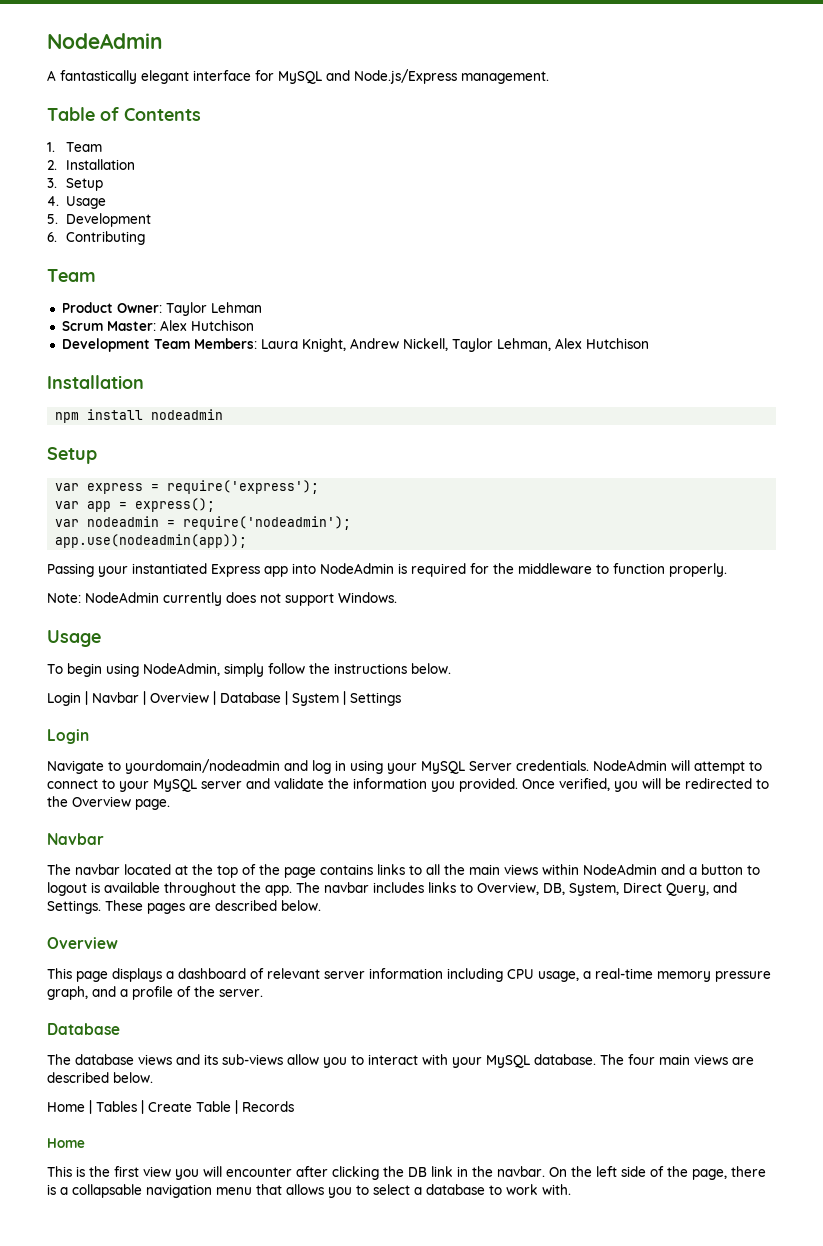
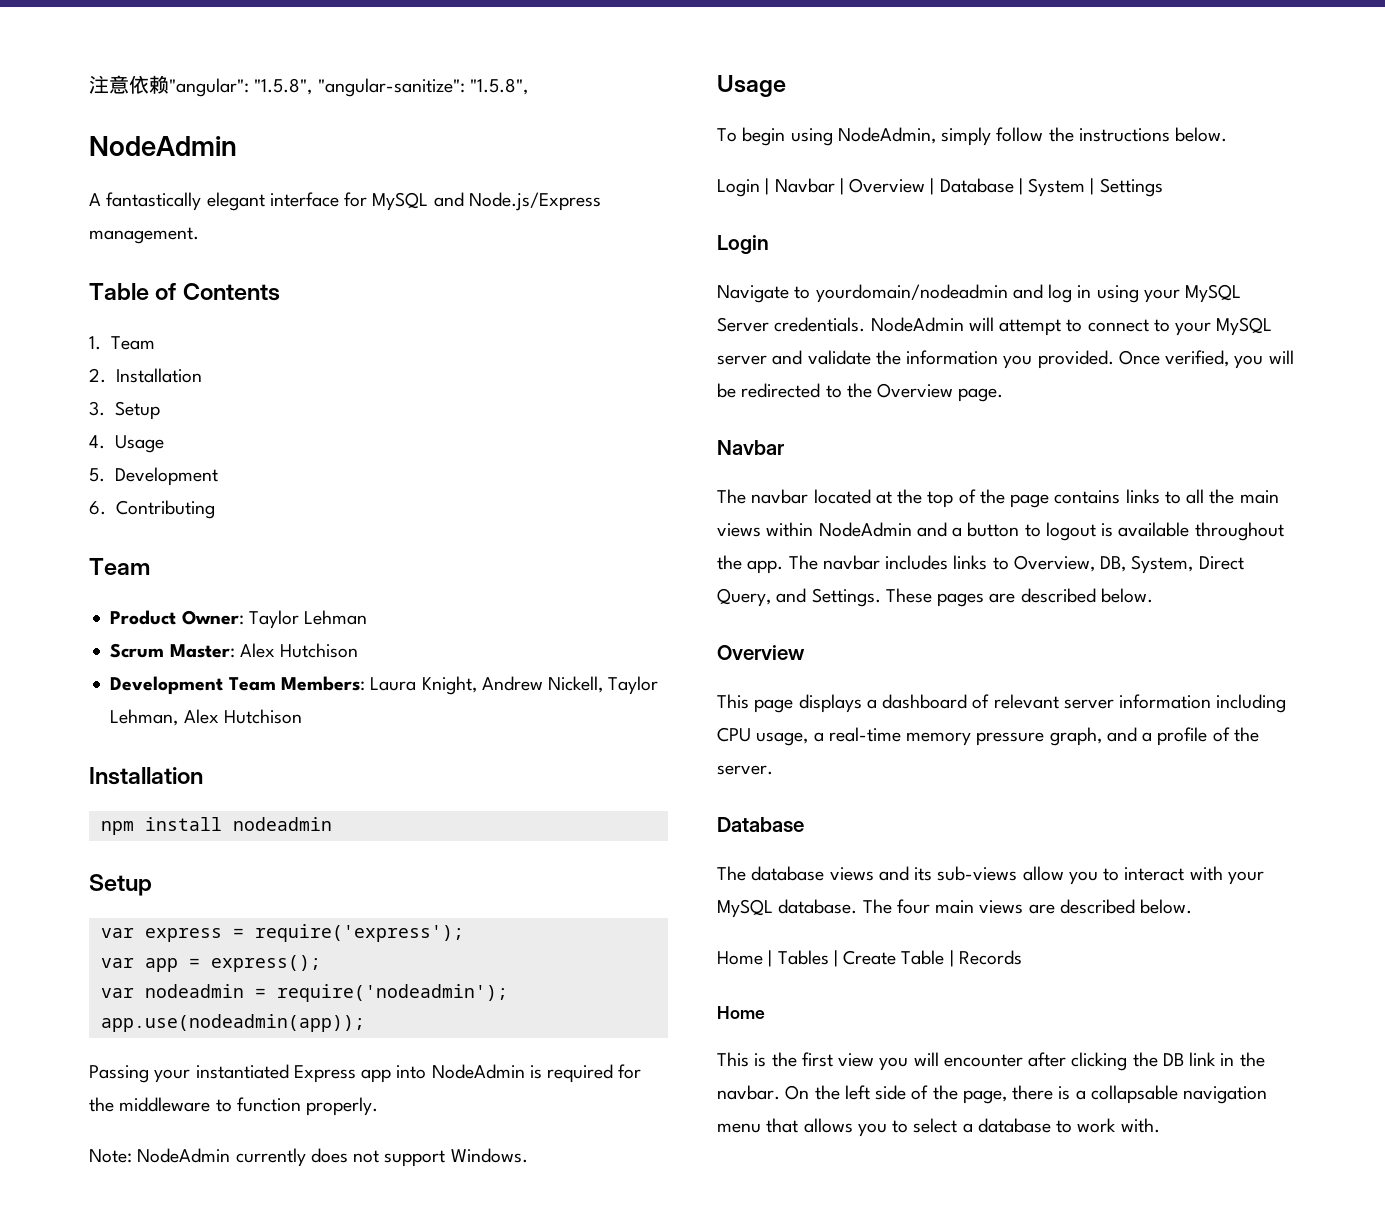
+ 注意依赖"angular": "1.5.8", "angular-sanitize": "1.5.8",

